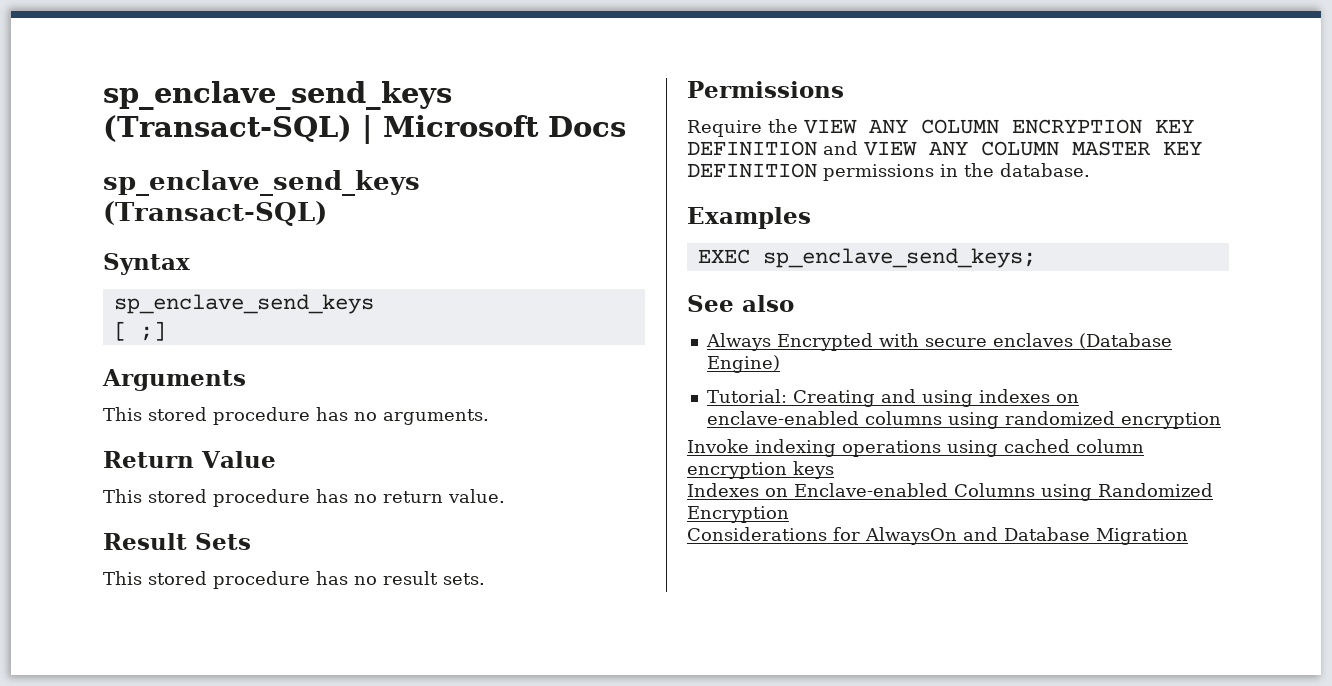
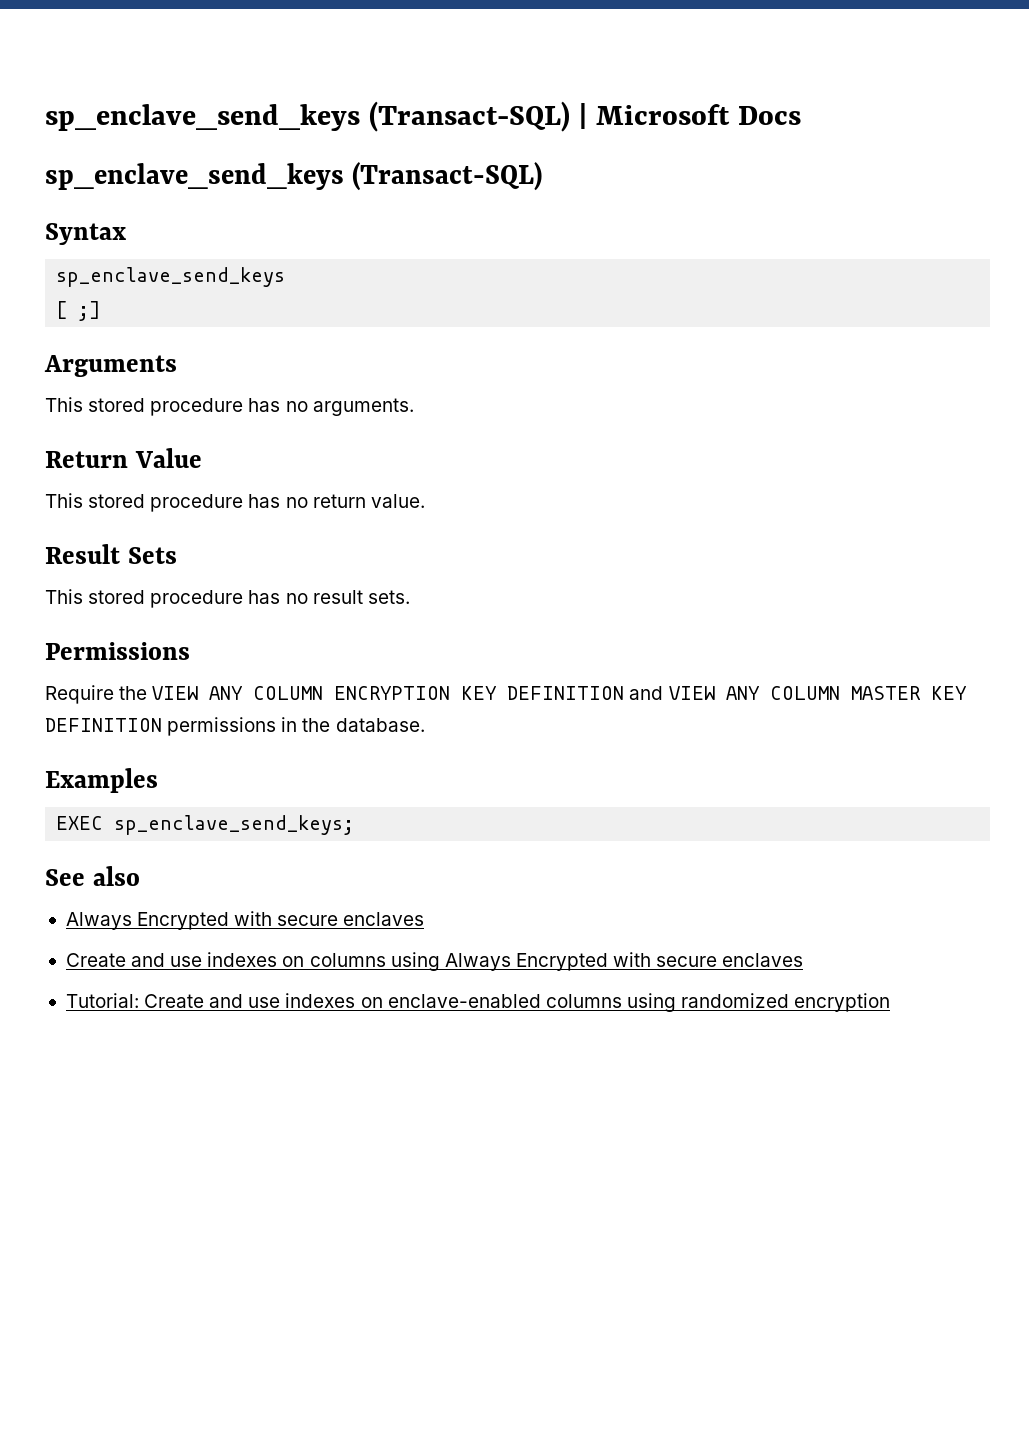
  See also
- Always Encrypted with secure enclaves (Database Engine)
- Tutorial: Creating and using indexes on enclave-enabled columns using randomized encryption
+ Always Encrypted with secure enclaves
+ Create and use indexes on columns using Always Encrypted with secure enclaves
+ Tutorial: Create and use indexes on enclave-enabled columns using randomized encryption
- Invoke indexing operations using cached column encryption keys
- Indexes on Enclave-enabled Columns using Randomized Encryption
- Considerations for AlwaysOn and Database Migration

